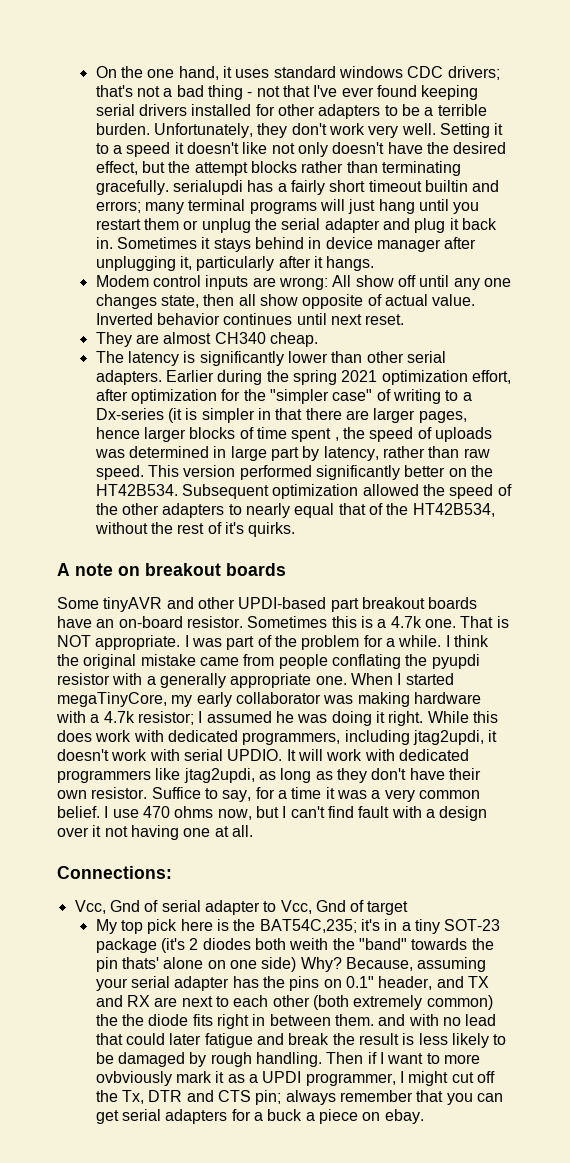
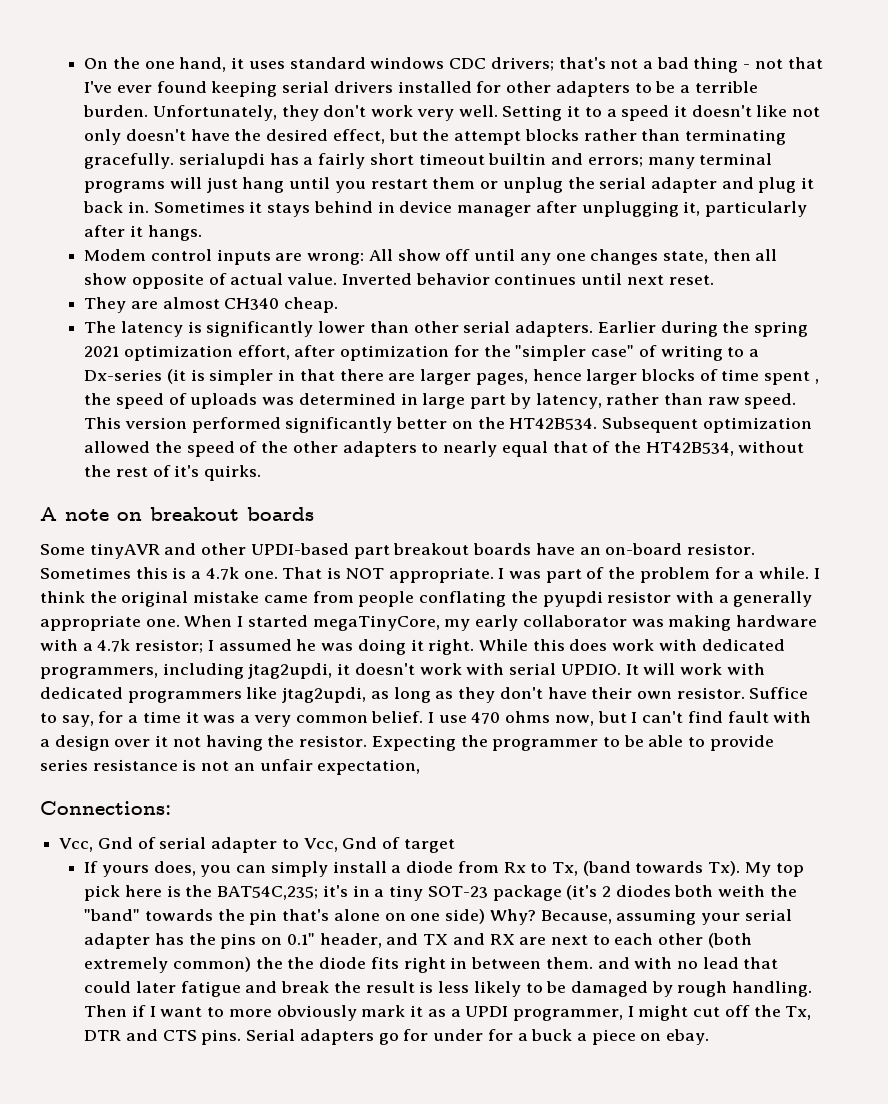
- I use 470 ohms now, but I can't find fault with a design over it not having one at all.
+ I use 470 ohms now, but I can't find fault with a design over it not having the resistor. Expecting the programmer to be able to provide series resistance is not an unfair expectation,
- My top pick here is the BAT54C,235; it's in a tiny SOT-23 package (it's 2 diodes both weith the "band" towards the pin thats' alone on one side) Why?
+ If yours does, you can simply install a diode from Rx to Tx, (band towards Tx). My top pick here is the BAT54C,235; it's in a tiny SOT-23 package (it's 2 diodes both weith the "band" towards the pin that's alone on one side) Why?
- Then if I want to more ovbviously mark it as a UPDI programmer, I might cut off the Tx, DTR and CTS pin; always remember that you can get serial adapters for a buck a piece on ebay.
+ Then if I want to more obviously mark it as a UPDI programmer, I might cut off the Tx, DTR and CTS pins. Serial adapters go for under for a buck a piece on ebay.

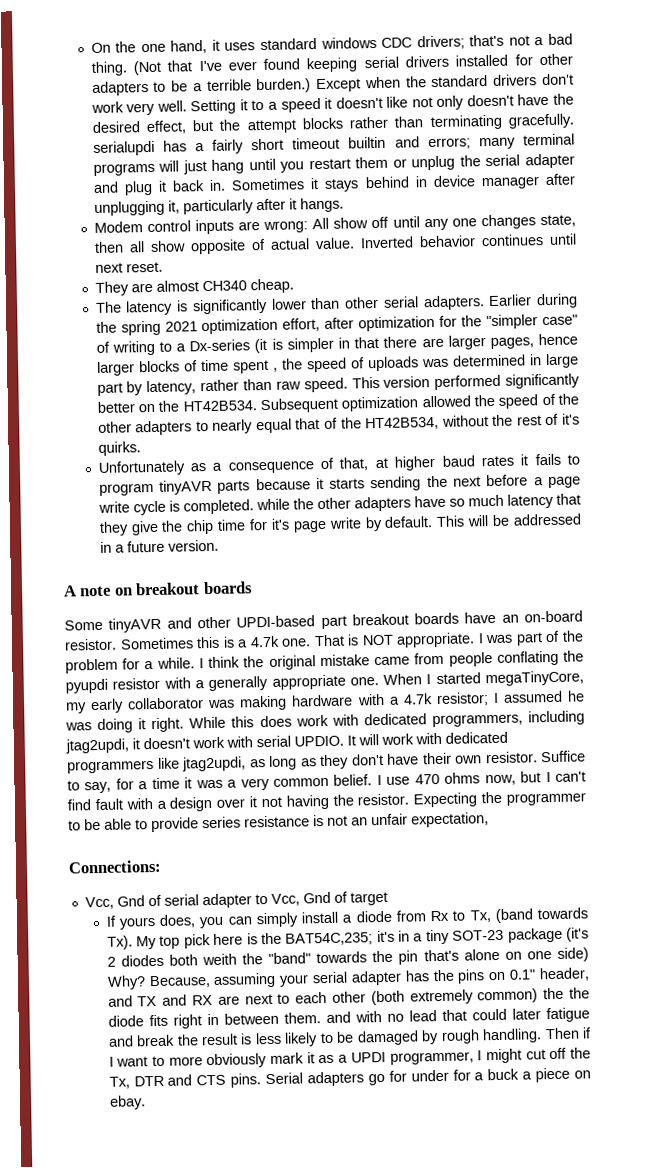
- On the one hand, it uses standard windows CDC drivers; that's not a bad thing - not that I've ever found keeping serial drivers installed for other adapters to be a terrible burden. Unfortunately, they don't work very well.
+ On the one hand, it uses standard windows CDC drivers; that's not a bad thing. (Not that I've ever found keeping serial drivers installed for other adapters to be a terrible burden.) Except when the standard drivers don't work very well.
+ Unfortunately as a consequence of that, at higher baud rates it fails to program tinyAVR parts because it starts sending the next before a page write cycle is completed. while the other adapters have so much latency that they give the chip time for it's page write by default. This will be addressed in a future version.

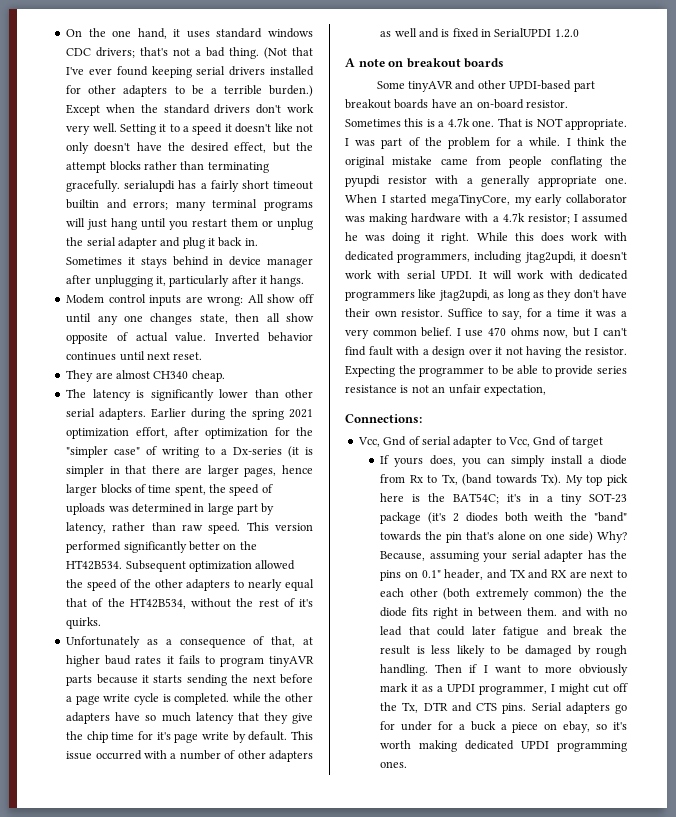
- Earlier during the spring 2021 optimization effort, after optimization for the "simpler case" of writing to a Dx-series (it is simpler in that there are larger pages, hence larger blocks of time spent , the speed of uploads was determined in large part by latency, rather than raw speed.
+ Earlier during the spring 2021 optimization effort, after optimization for the "simpler case" of writing to a Dx-series (it is simpler in that there are larger pages, hence larger blocks of time spent, the speed of uploads was determined in large part by latency, rather than raw speed.
- This will be addressed in a future version.
+ This issue occurred with a number of other adapters as well and is fixed in SerialUPDI 1.2.0
- While this does work with dedicated programmers, including jtag2updi, it doesn't work with serial UPDIO.
+ While this does work with dedicated programmers, including jtag2updi, it doesn't work with serial UPDI.
- If yours does, you can simply install a diode from Rx to Tx, (band towards Tx). My top pick here is the BAT54C,235; it's in a tiny SOT-23 package (it's 2 diodes both weith the "band" towards the pin that's alone on one side) Why?
+ If yours does, you can simply install a diode from Rx to Tx, (band towards Tx). My top pick here is the BAT54C; it's in a tiny SOT-23 package (it's 2 diodes both weith the "band" towards the pin that's alone on one side) Why?
- Serial adapters go for under for a buck a piece on ebay.
+ Serial adapters go for under for a buck a piece on ebay, so it's worth making dedicated UPDI programming ones.

